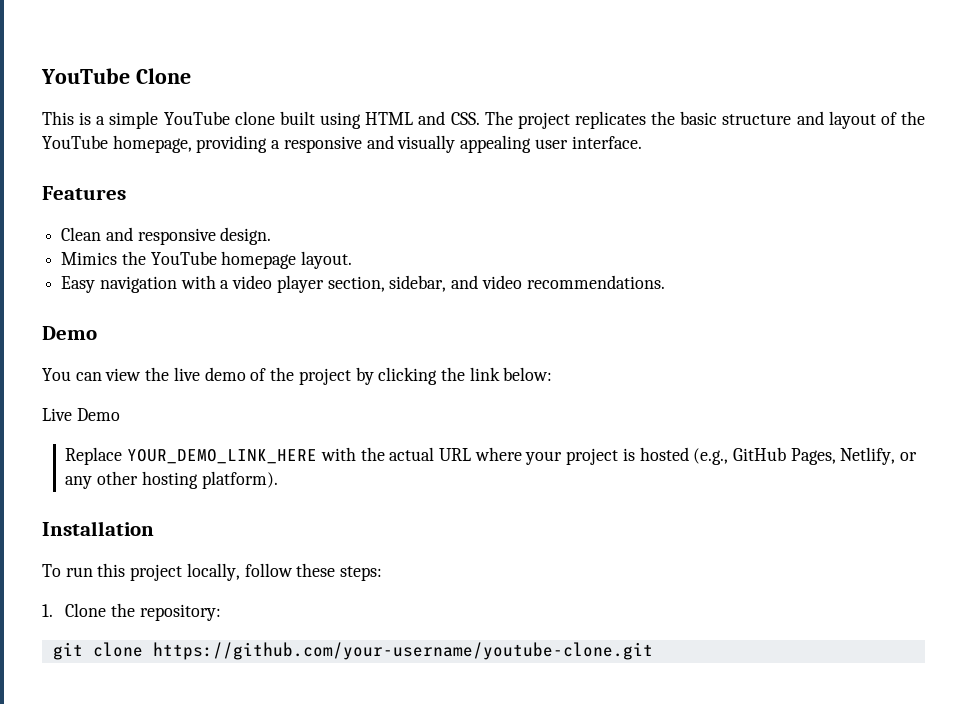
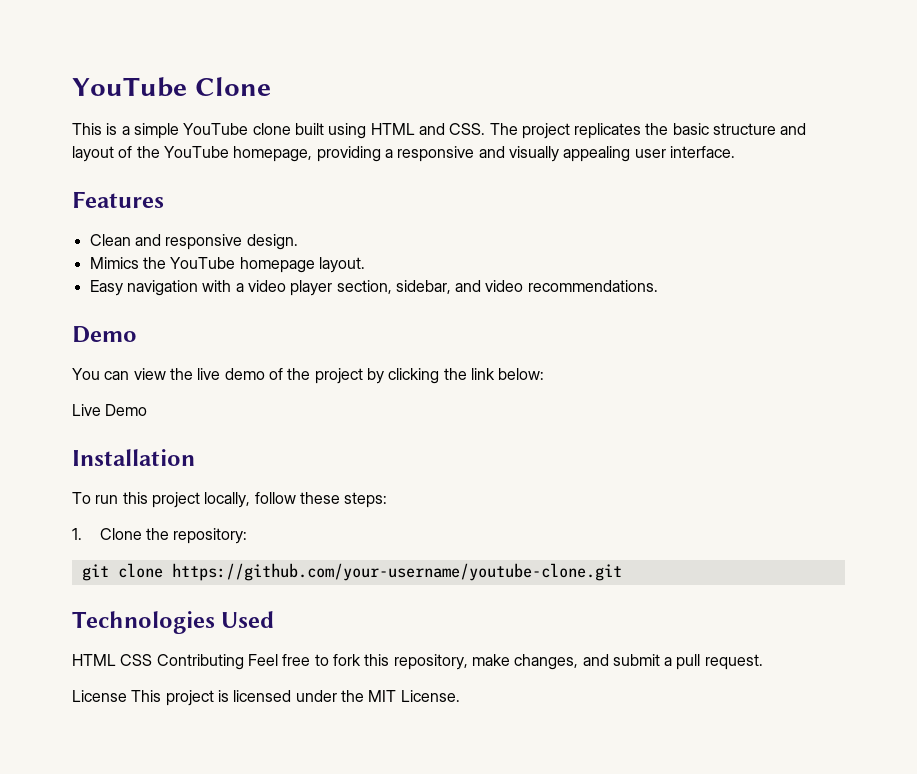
- Replace YOUR_DEMO_LINK_HERE with the actual URL where your project is hosted (e.g., GitHub Pages, Netlify, or any other hosting platform).
+ Technologies Used
+ HTML CSS Contributing Feel free to fork this repository, make changes, and submit a pull request.
+ License This project is licensed under the MIT License.

